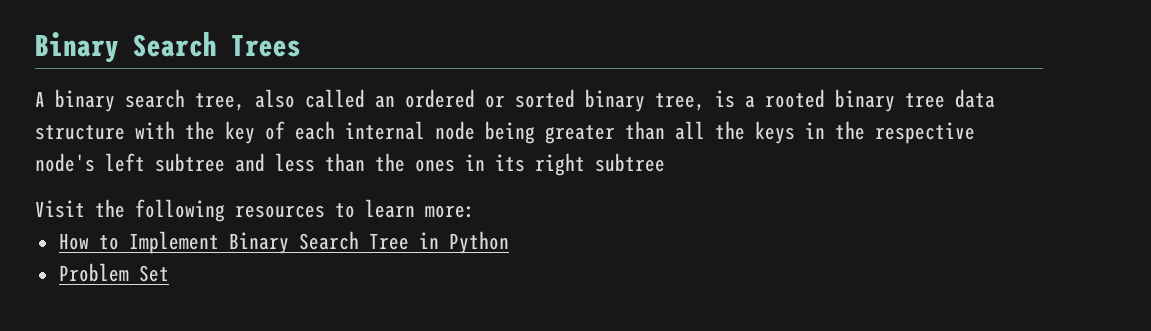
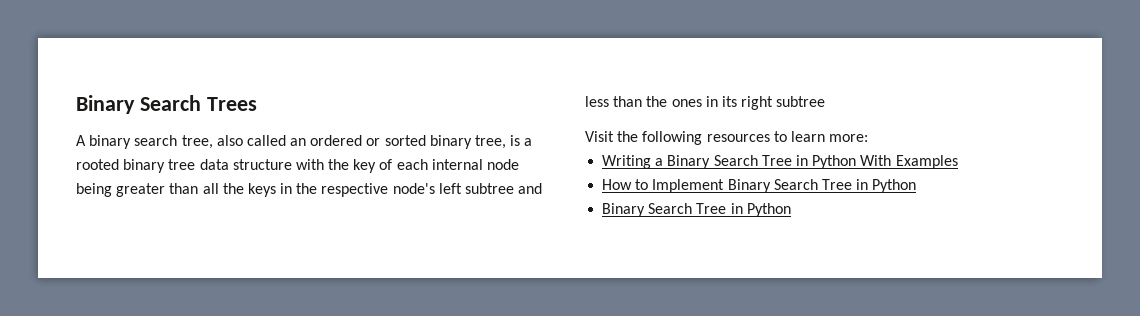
+ Writing a Binary Search Tree in Python With Examples
  How to Implement Binary Search Tree in Python
- Problem Set
+ Binary Search Tree in Python

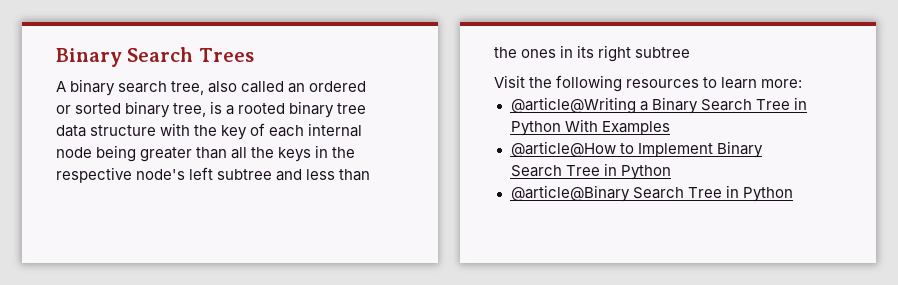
- Writing a Binary Search Tree in Python With Examples
+ @article@Writing a Binary Search Tree in Python With Examples
- How to Implement Binary Search Tree in Python
- Binary Search Tree in Python
+ @article@How to Implement Binary Search Tree in Python
+ @article@Binary Search Tree in Python

